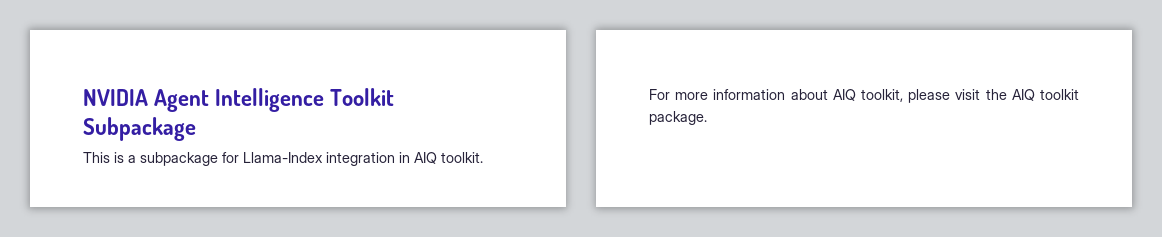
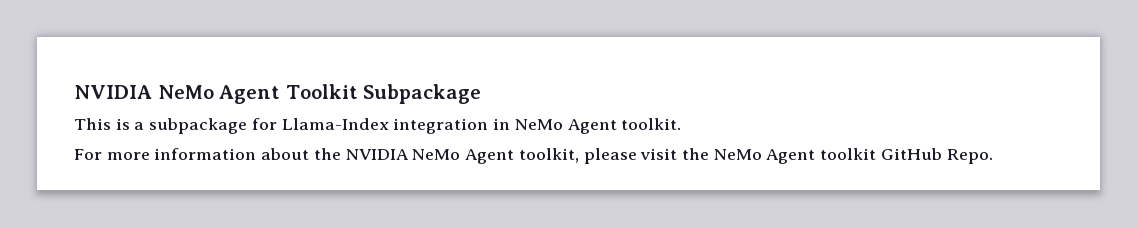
- NVIDIA Agent Intelligence Toolkit Subpackage
+ NVIDIA NeMo Agent Toolkit Subpackage
- This is a subpackage for Llama-Index integration in AIQ toolkit.
+ This is a subpackage for Llama-Index integration in NeMo Agent toolkit.
- For more information about AIQ toolkit, please visit the AIQ toolkit package.
+ For more information about the NVIDIA NeMo Agent toolkit, please visit the NeMo Agent toolkit GitHub Repo.

